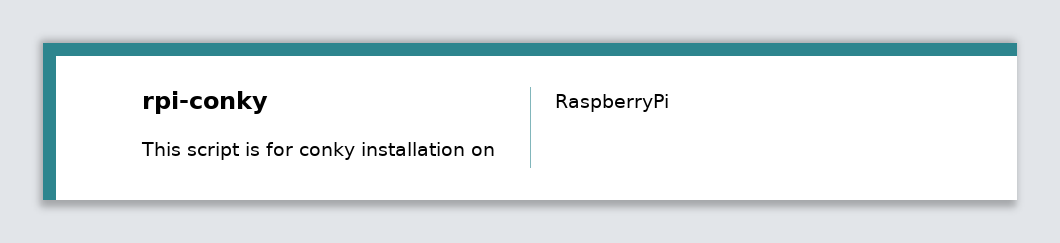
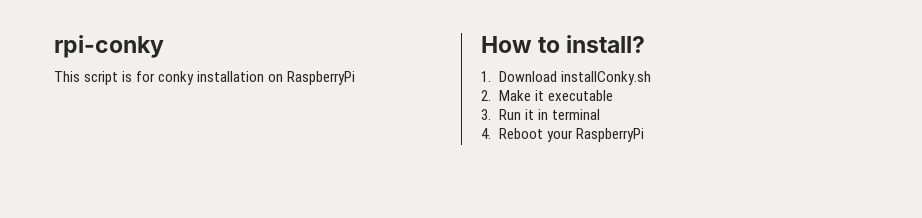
+ How to install?
+ 1. Download installConky.sh
+ 2. Make it executable
+ 3. Run it in terminal
+ 4. Reboot your RaspberryPi

